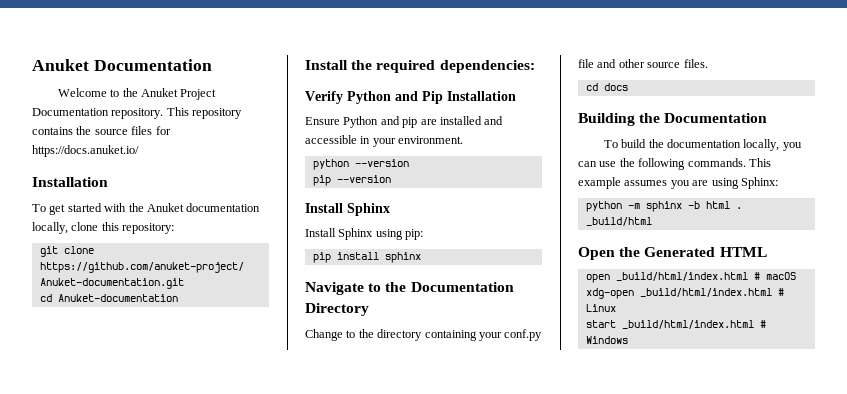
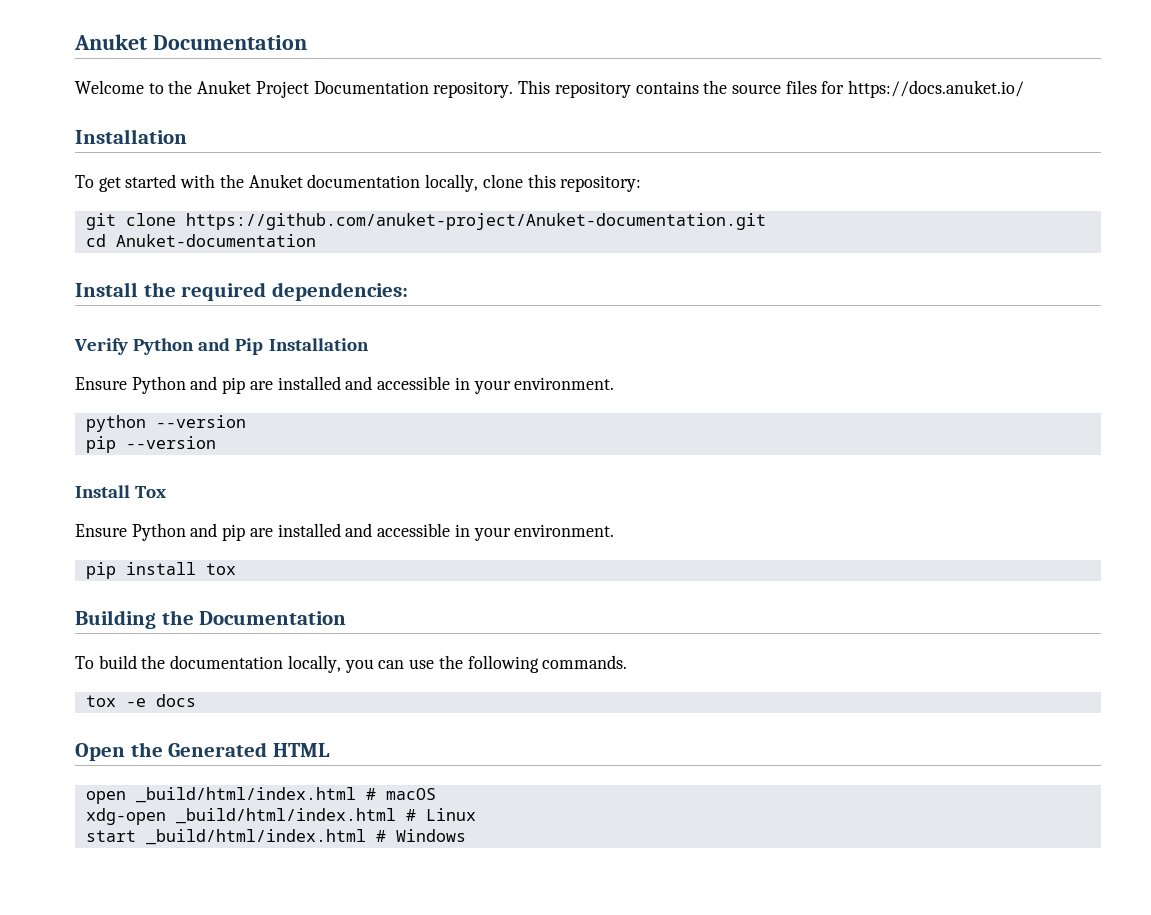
  pip --version
- Install Sphinx
- Install Sphinx using pip:
- pip install sphinx
- Navigate to the Documentation Directory
- Change to the directory containing your conf.py file and other source files.
- cd docs
+ Install Tox
+ Ensure Python and pip are installed and accessible in your environment.
+ pip install tox
- To build the documentation locally, you can use the following commands. This example assumes you are using Sphinx:
- python -m sphinx -b html . _build/html
+ To build the documentation locally, you can use the following commands.
+ tox -e docs

